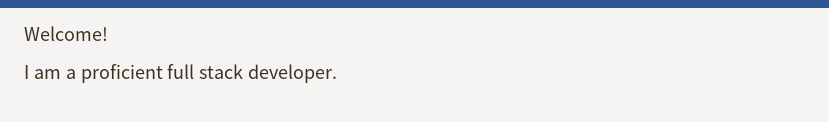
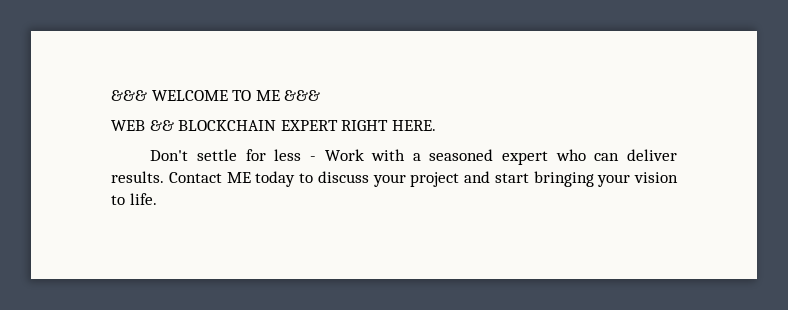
- Welcome!
- I am a proficient full stack developer.
+ &&& WELCOME TO ME &&&
+ WEB && BLOCKCHAIN EXPERT RIGHT HERE.
+ Don't settle for less - Work with a seasoned expert who can deliver results. Contact ME today to discuss your project and start bringing your vision to life.

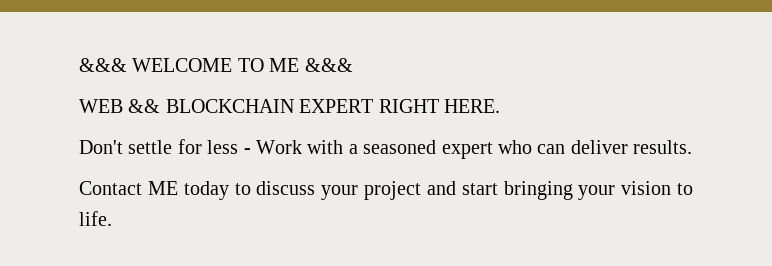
- Don't settle for less - Work with a seasoned expert who can deliver results. Contact ME today to discuss your project and start bringing your vision to life.
+ Don't settle for less - Work with a seasoned expert who can deliver results.
+ Contact ME today to discuss your project and start bringing your vision to life.

